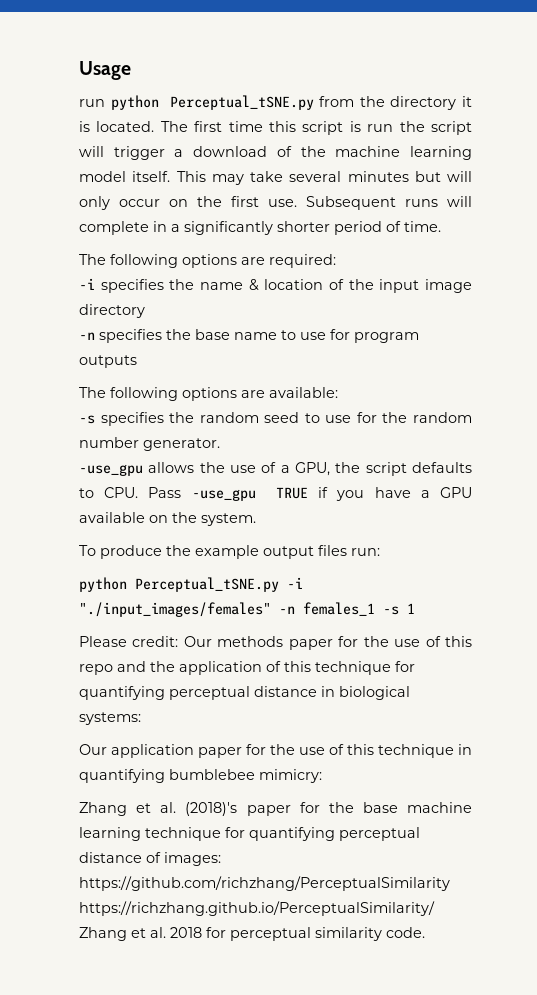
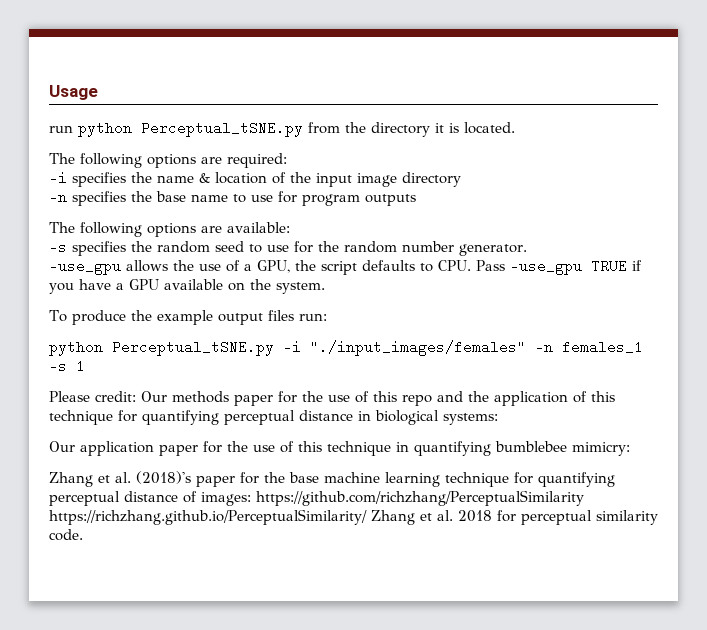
- The first time this script is run the script will trigger a download of the machine learning model itself. This may take several minutes but will only occur on the first use. Subsequent runs will complete in a significantly shorter period of time.

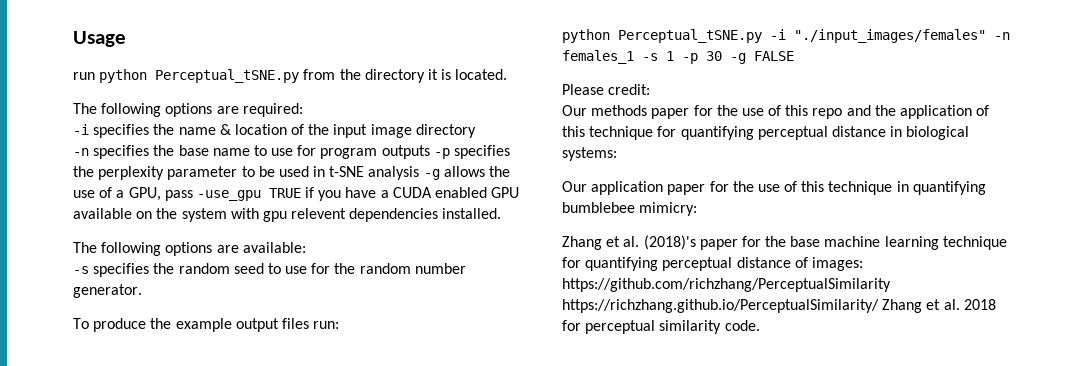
- -n specifies the base name to use for program outputs
+ -n specifies the base name to use for program outputs -p specifies the perplexity parameter to be used in t-SNE analysis -g allows the use of a GPU, pass -use_gpu TRUE if you have a CUDA enabled GPU available on the system with gpu relevent dependencies installed.
- -use_gpu allows the use of a GPU, the script defaults to CPU. Pass -use_gpu TRUE if you have a GPU available on the system.
- python Perceptual_tSNE.py -i "./input_images/females" -n females_1 -s 1
+ python Perceptual_tSNE.py -i "./input_images/females" -n females_1 -s 1 -p 30 -g FALSE
- Please credit: Our methods paper for the use of this repo and the application of this technique for quantifying perceptual distance in biological systems:
+ Please credit:
+ Our methods paper for the use of this repo and the application of this technique for quantifying perceptual distance in biological systems:

